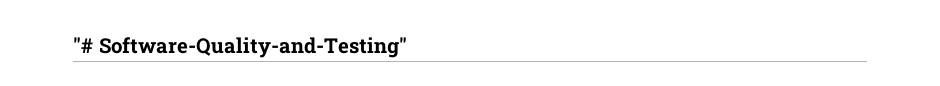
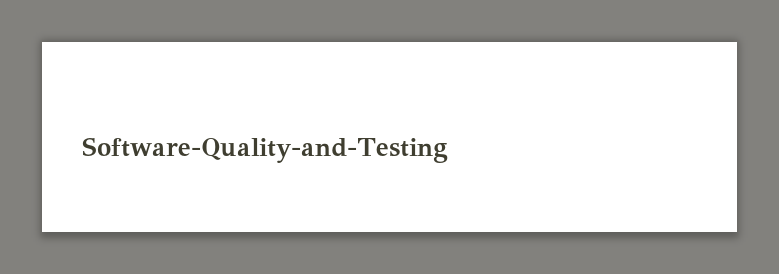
- "# Software-Quality-and-Testing"
+ Software-Quality-and-Testing

